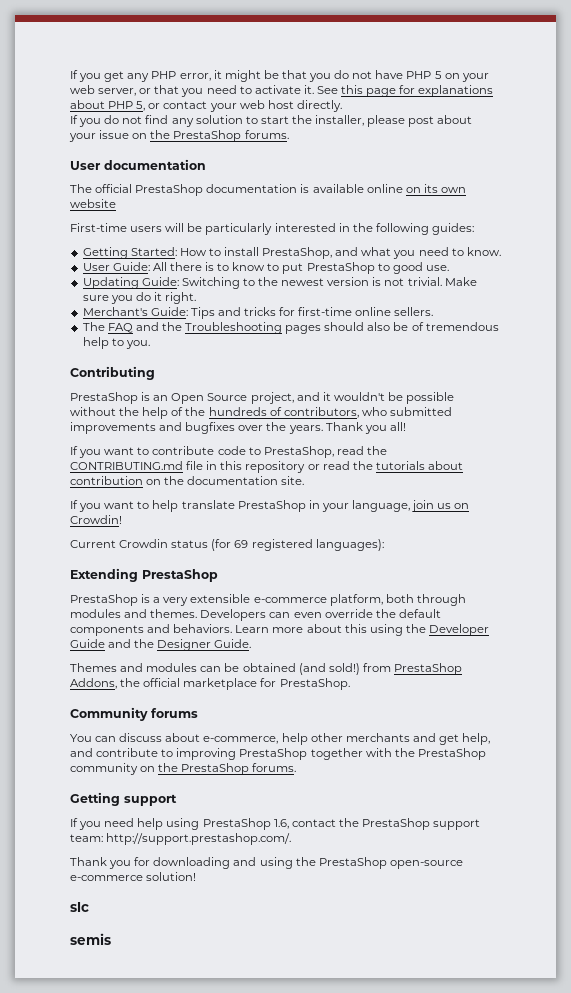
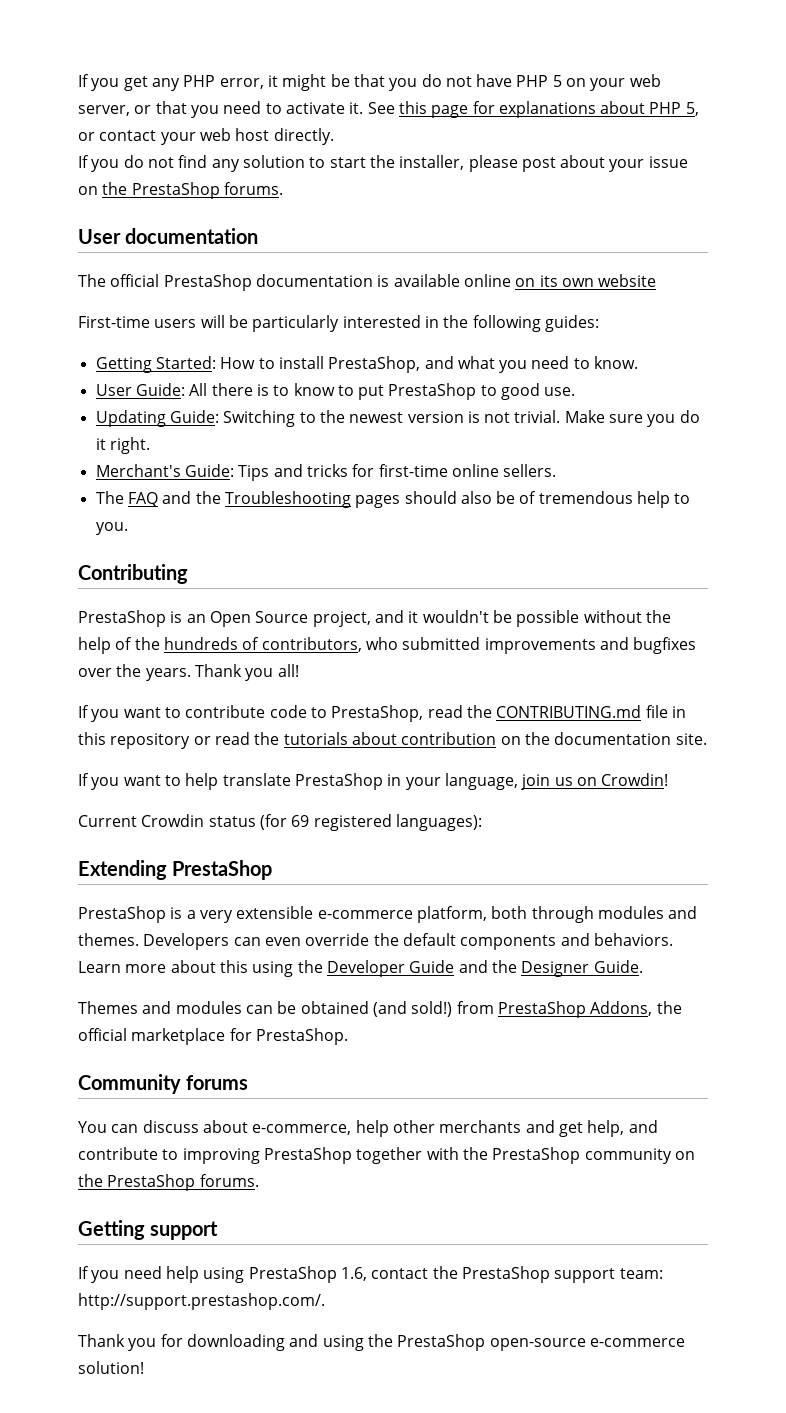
- slc
- semis

